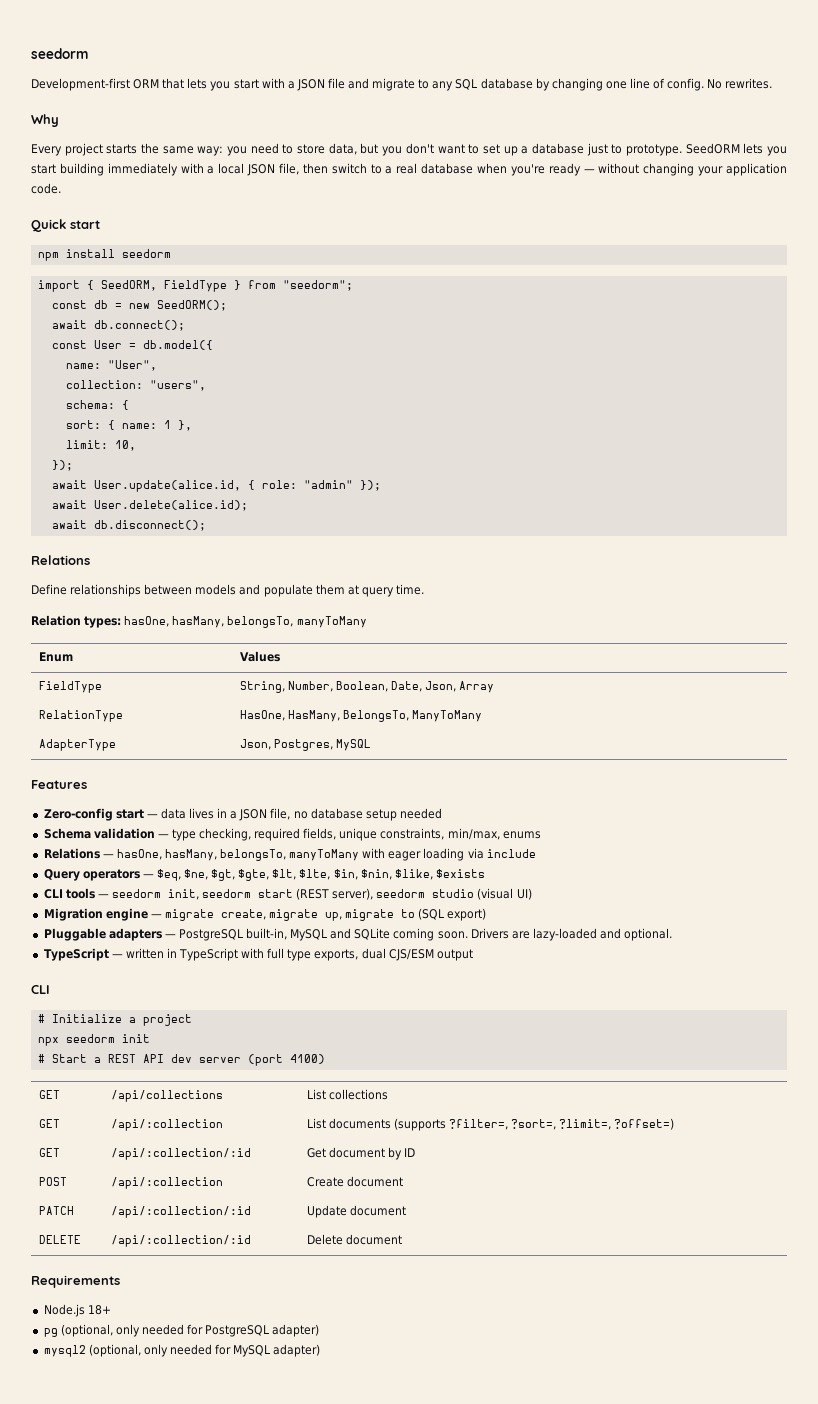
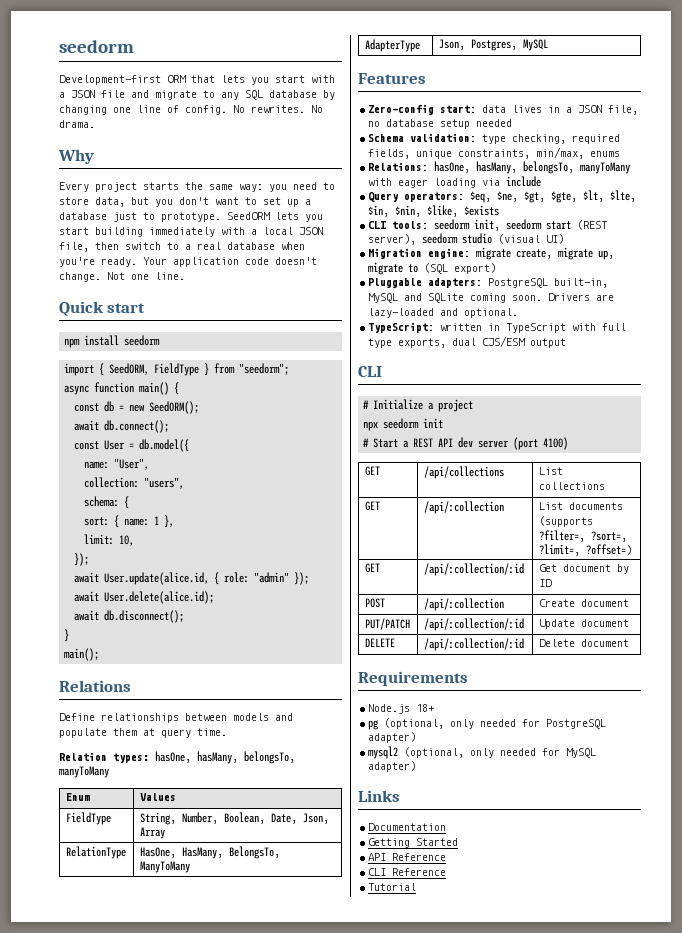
+ No drama.
- SeedORM lets you start building immediately with a local JSON file, then switch to a real database when you're ready — without changing your application code.
+ SeedORM lets you start building immediately with a local JSON file, then switch to a real database when you're ready. Your application code doesn't change. Not one line.
+ async function main() {
  await db.disconnect();
+ }
+ main();
- Zero-config start — data lives in a JSON file, no database setup needed
+ Zero-config start: data lives in a JSON file, no database setup needed
- Schema validation — type checking, required fields, unique constraints, min/max, enums
+ Schema validation: type checking, required fields, unique constraints, min/max, enums
- Relations — hasOne, hasMany, belongsTo, manyToMany with eager loading via include
+ Relations: hasOne, hasMany, belongsTo, manyToMany with eager loading via include
- Query operators — $eq, $ne, $gt, $gte, $lt, $lte, $in, $nin, $like, $exists
+ Query operators: $eq, $ne, $gt, $gte, $lt, $lte, $in, $nin, $like, $exists
- CLI tools — seedorm init, seedorm start (REST server), seedorm studio (visual UI)
+ CLI tools: seedorm init, seedorm start (REST server), seedorm studio (visual UI)
- Migration engine — migrate create, migrate up, migrate to (SQL export)
+ Migration engine: migrate create, migrate up, migrate to (SQL export)
- Pluggable adapters — PostgreSQL built-in, MySQL and SQLite coming soon.
+ Pluggable adapters: PostgreSQL built-in, MySQL and SQLite coming soon.
- TypeScript — written in TypeScript with full type exports, dual CJS/ESM output
+ TypeScript: written in TypeScript with full type exports, dual CJS/ESM output
- PATCH | /api/:collection/:id | Update document
+ PUT/PATCH | /api/:collection/:id | Update document
+ Links
+ Documentation
+ Getting Started
+ API Reference
+ CLI Reference
+ Tutorial

